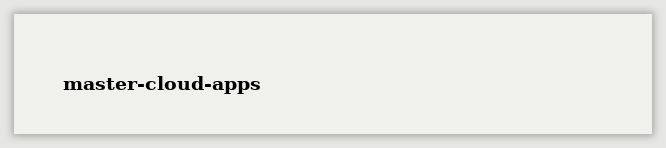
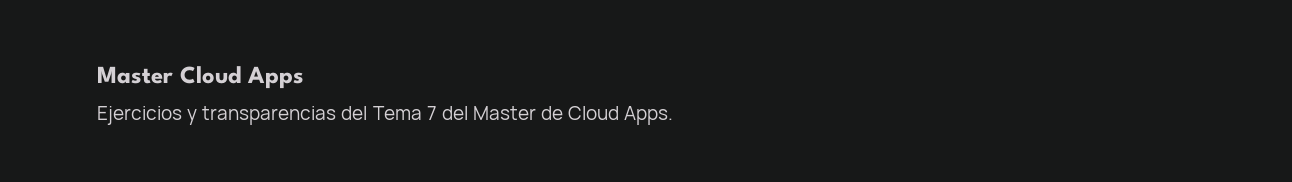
- master-cloud-apps
+ Master Cloud Apps
+ Ejercicios y transparencias del Tema 7 del Master de Cloud Apps.

